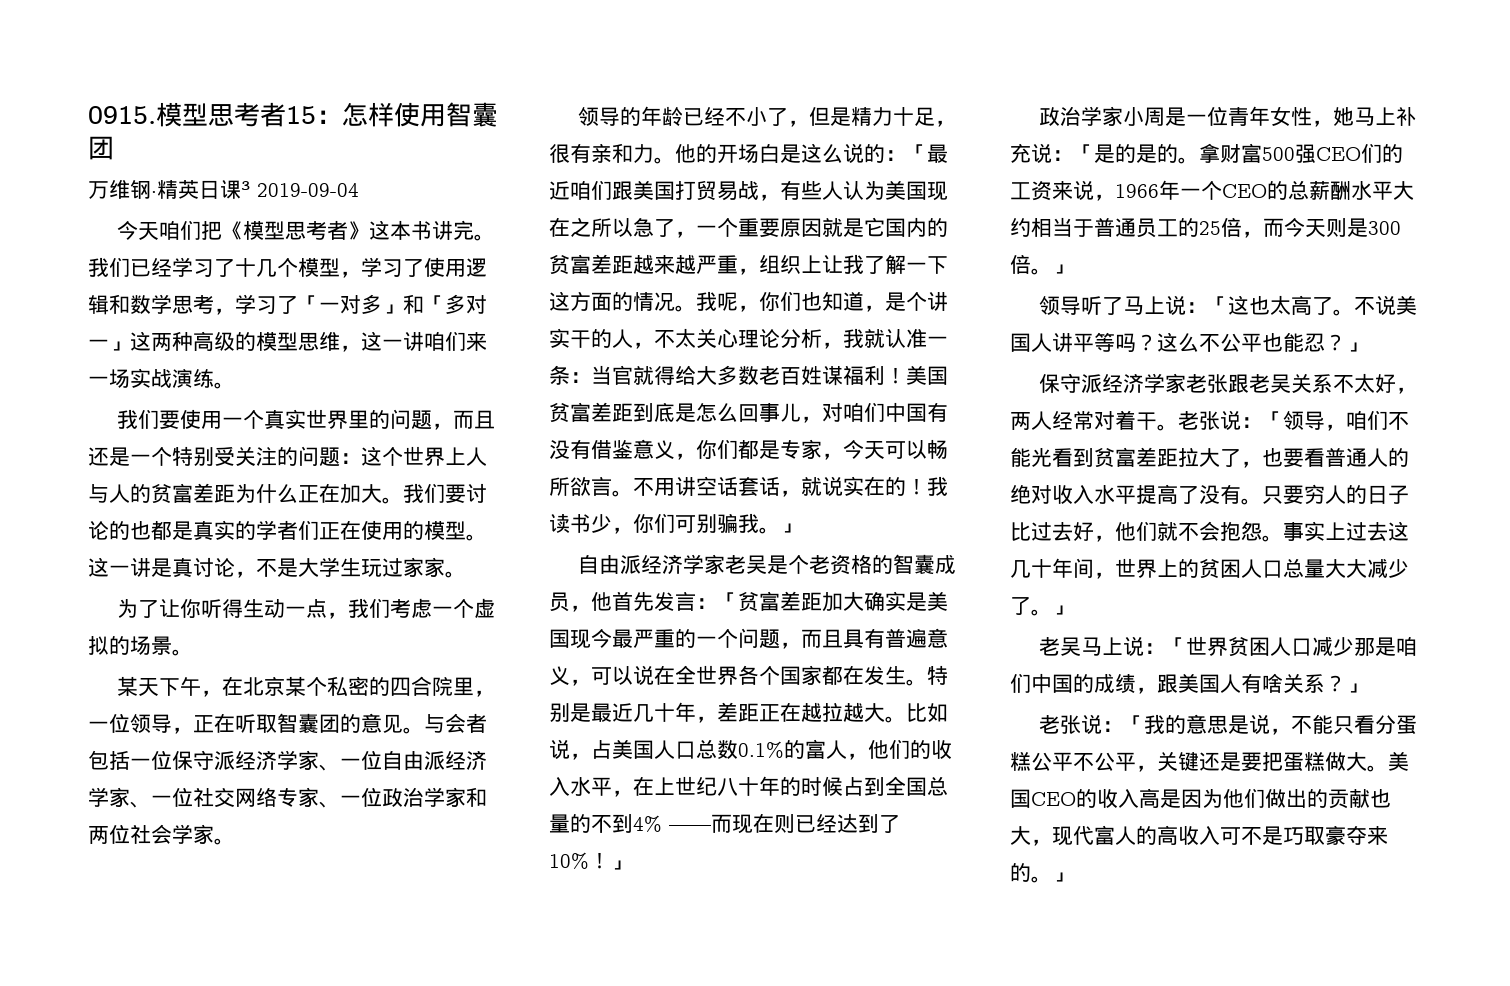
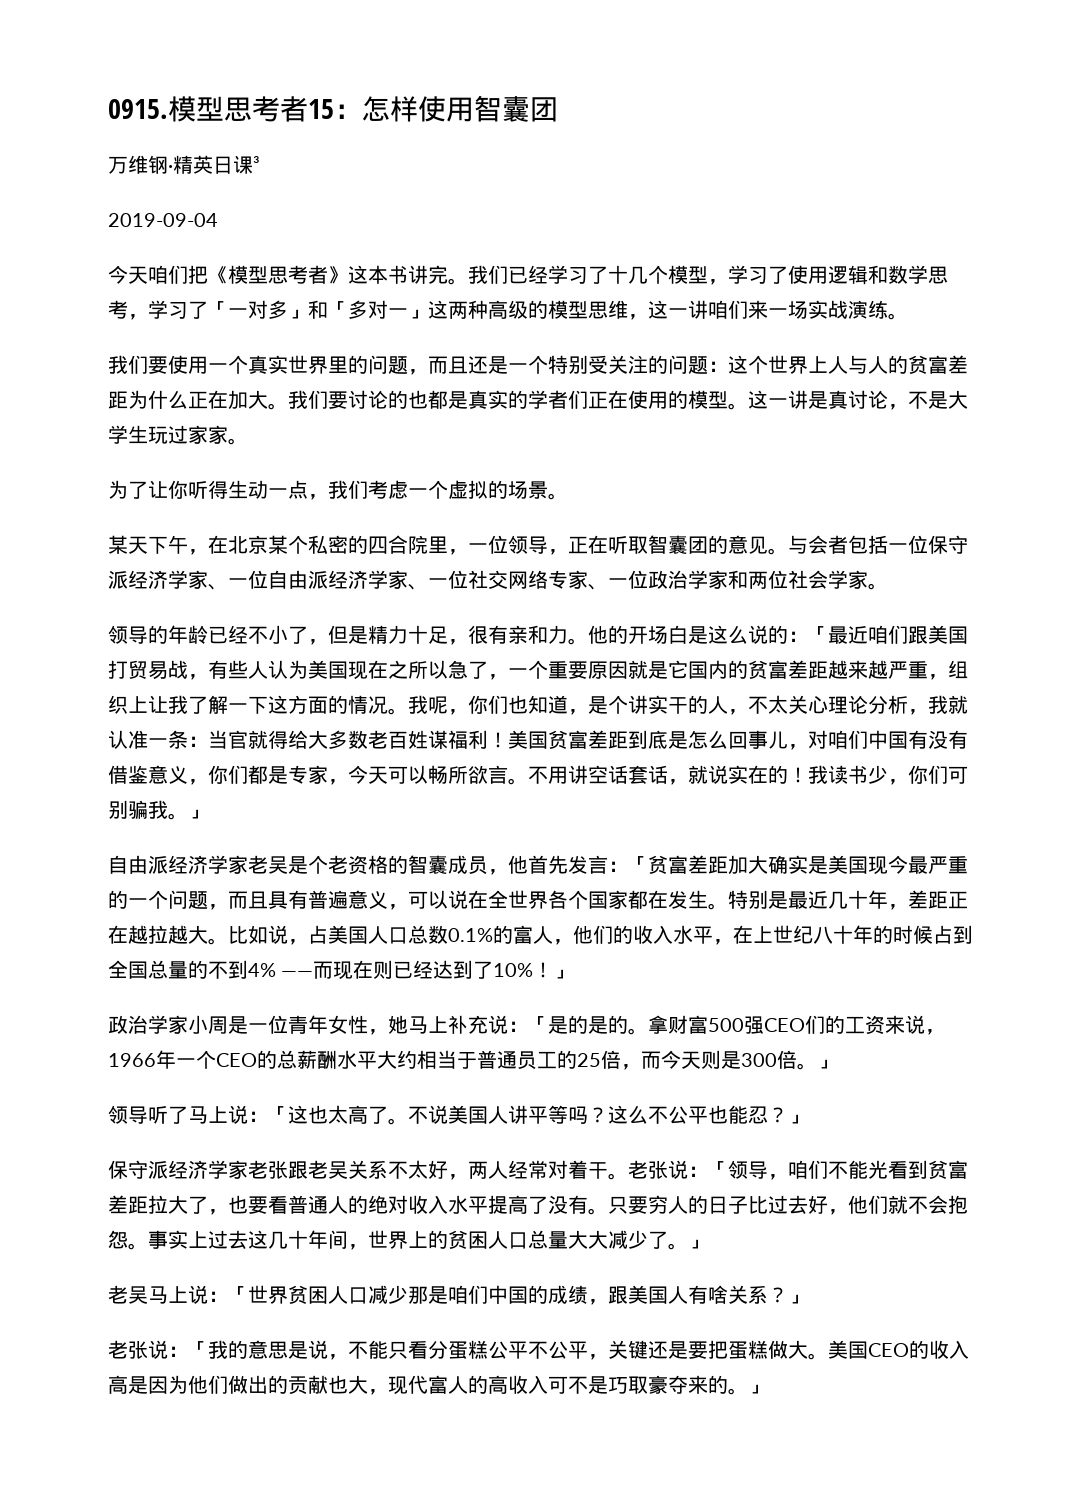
- 万维钢·精英日课³ 2019-09-04
+ 万维钢·精英日课³
+ 2019-09-04

